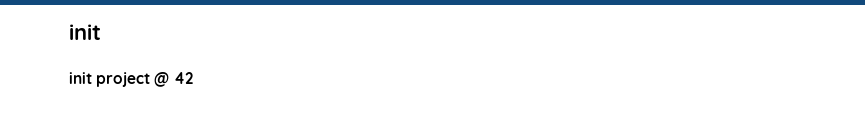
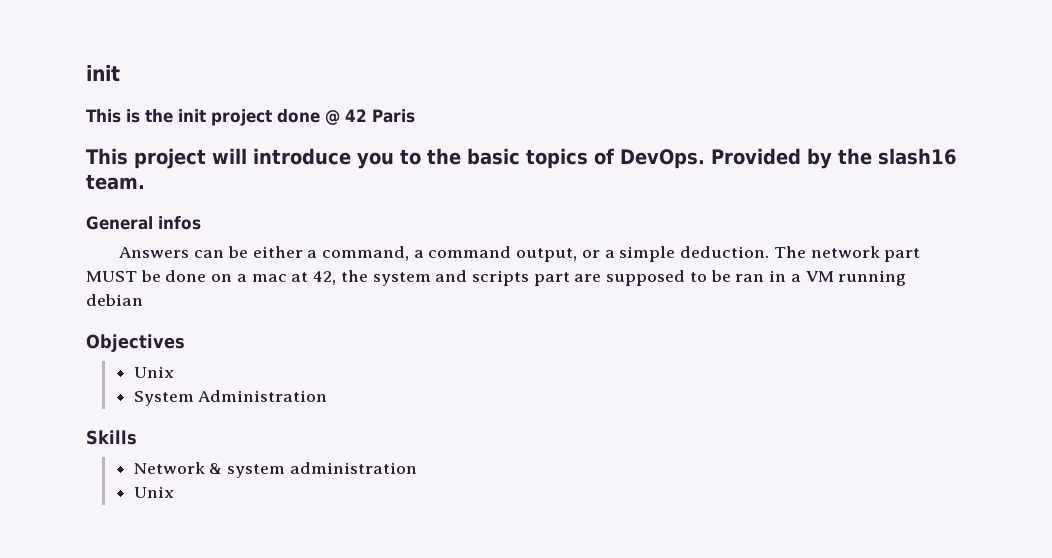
- init project @ 42
+ This is the init project done @ 42 Paris
+ This project will introduce you to the basic topics of DevOps. Provided by the slash16 team.
+ General infos
+ Answers can be either a command, a command output, or a simple deduction. The network part MUST be done on a mac at 42, the system and scripts part are supposed to be ran in a VM running debian
+ Objectives
+ Unix
+ System Administration
+ Skills
+ Network & system administration
+ Unix

